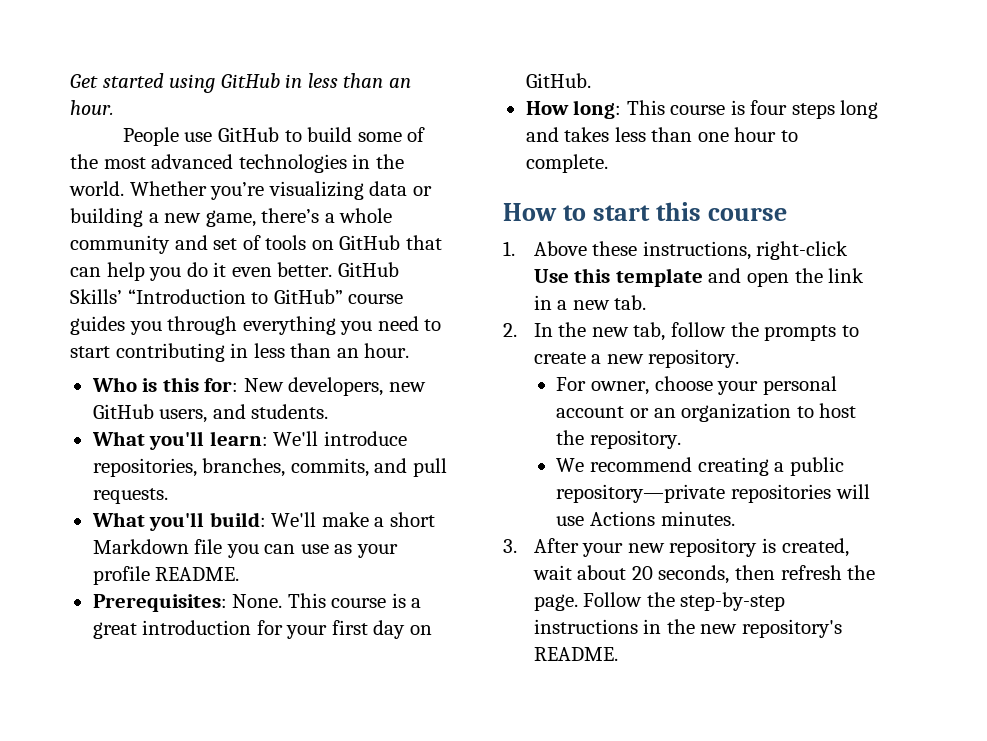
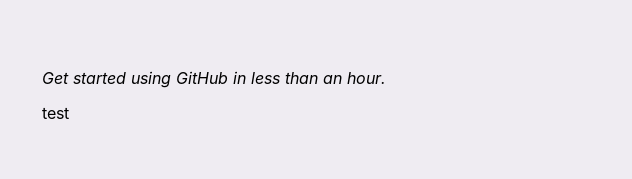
- People use GitHub to build some of the most advanced technologies in the world. Whether you’re visualizing data or building a new game, there’s a whole community and set of tools on GitHub that can help you do it even better. GitHub Skills’ “Introduction to GitHub” course guides you through everything you need to start contributing in less than an hour.
- Who is this for: New developers, new GitHub users, and students.
- What you'll learn: We'll introduce repositories, branches, commits, and pull requests.
- What you'll build: We'll make a short Markdown file you can use as your profile README.
- Prerequisites: None. This course is a great introduction for your first day on GitHub.
- How long: This course is four steps long and takes less than one hour to complete.
- How to start this course
- 1. Above these instructions, right-click Use this template and open the link in a new tab.
- 2. In the new tab, follow the prompts to create a new repository.
- For owner, choose your personal account or an organization to host the repository.
- We recommend creating a public repository—private repositories will use Actions minutes.
- 3. After your new repository is created, wait about 20 seconds, then refresh the page. Follow the step-by-step instructions in the new repository's README.
+ test

